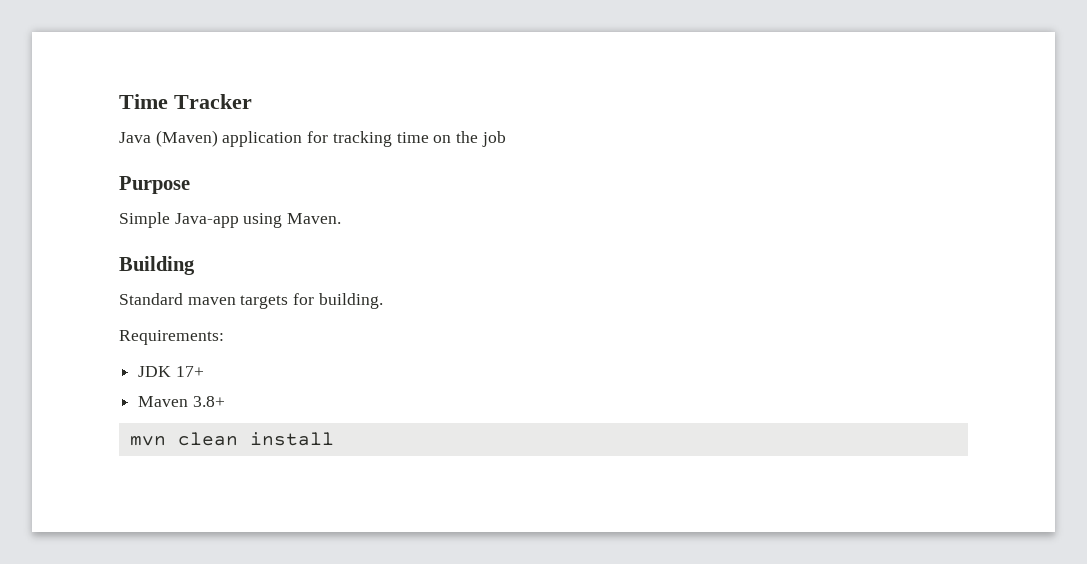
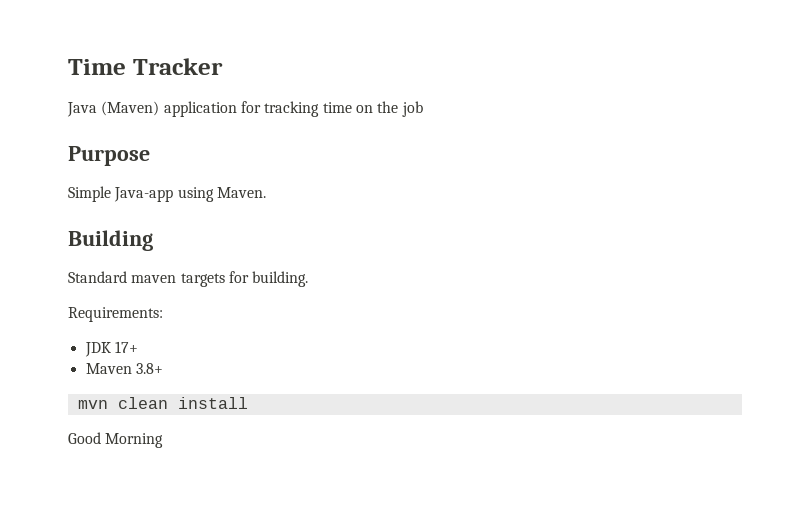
+ Good Morning

